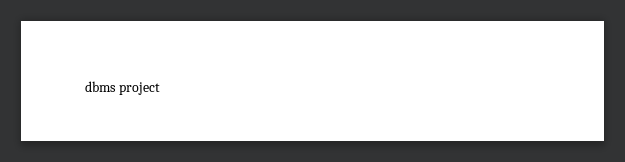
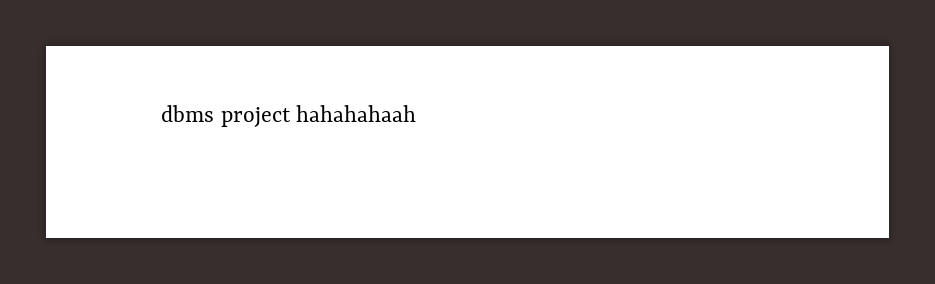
- dbms project
+ dbms project hahahahaah

